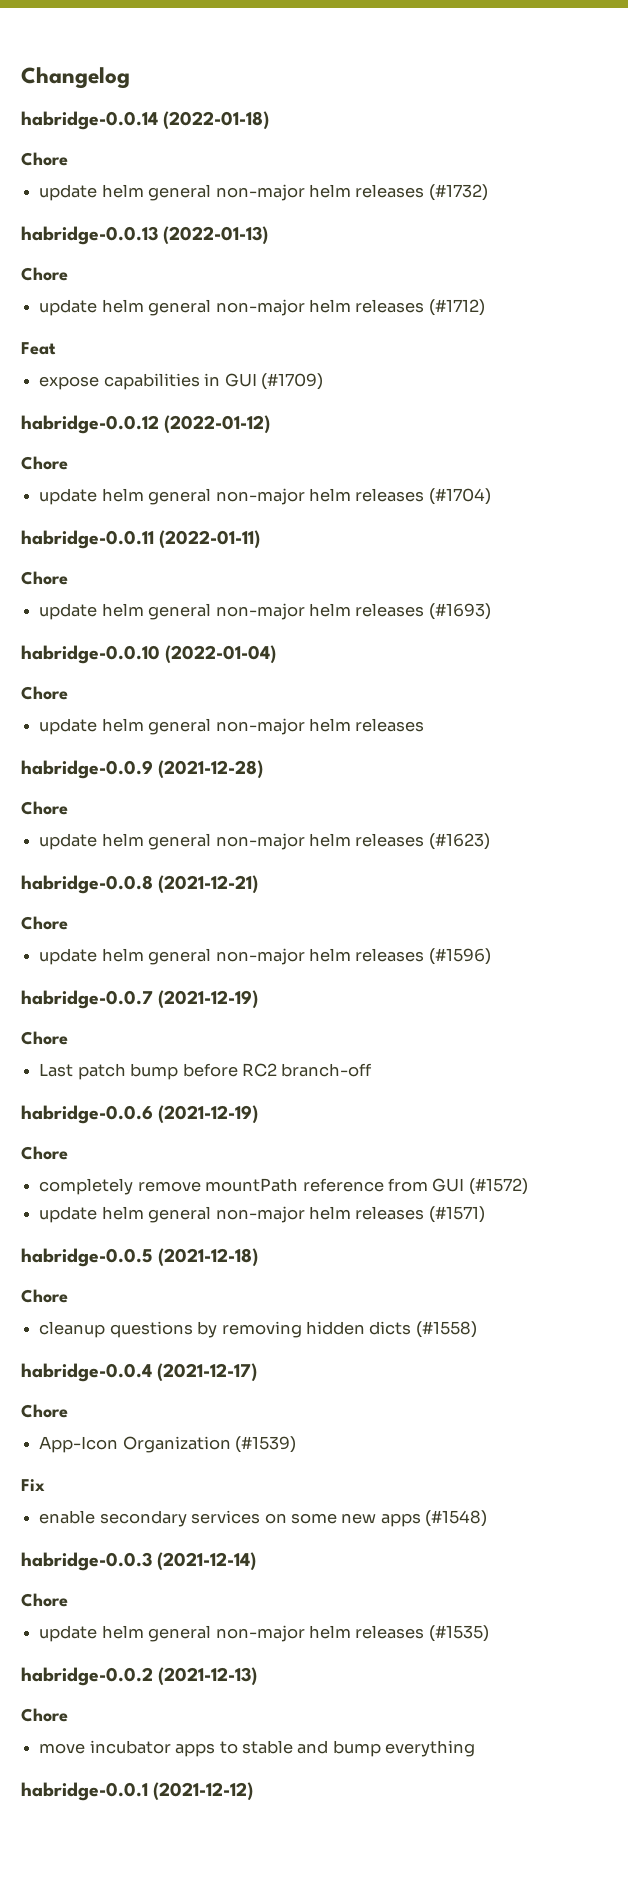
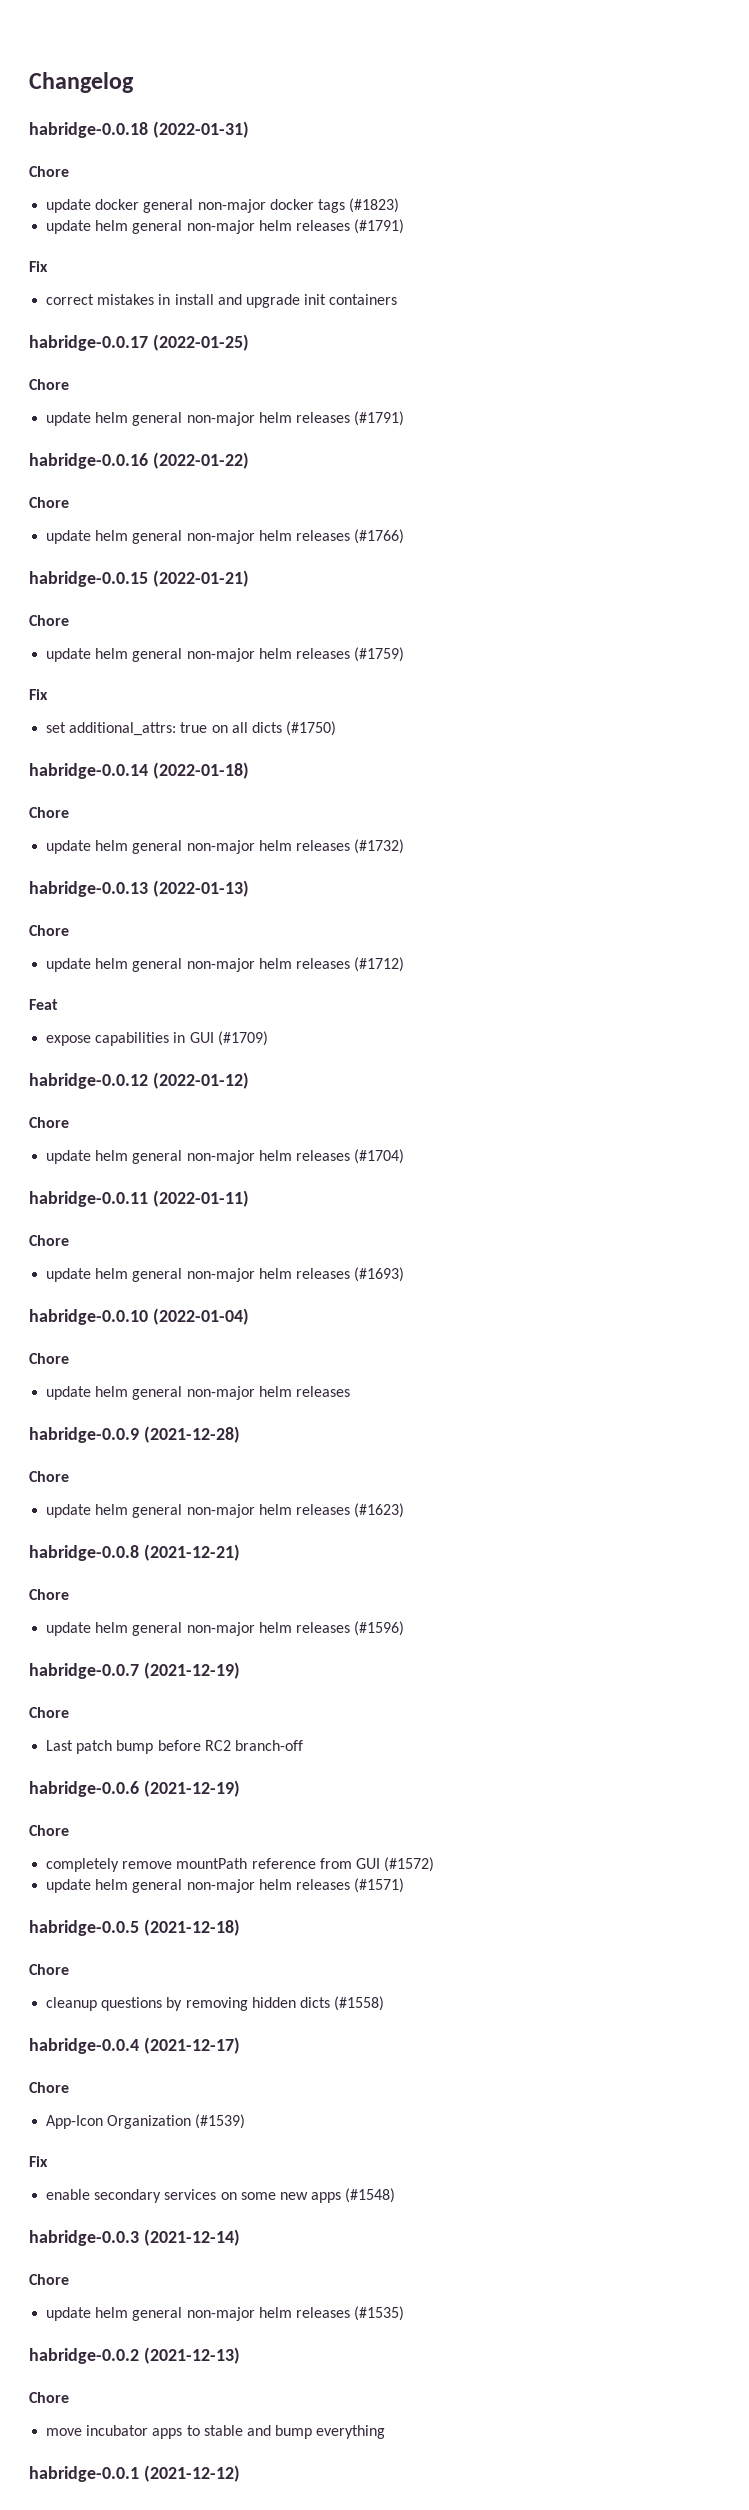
+ habridge-0.0.18 (2022-01-31)
+ Chore
+ update docker general non-major docker tags (#1823)
+ update helm general non-major helm releases (#1791)
+ Fix
+ correct mistakes in install and upgrade init containers
+ habridge-0.0.17 (2022-01-25)
+ Chore
+ update helm general non-major helm releases (#1791)
+ habridge-0.0.16 (2022-01-22)
+ Chore
+ update helm general non-major helm releases (#1766)
+ habridge-0.0.15 (2022-01-21)
+ Chore
+ update helm general non-major helm releases (#1759)
+ Fix
+ set additional_attrs: true on all dicts (#1750)

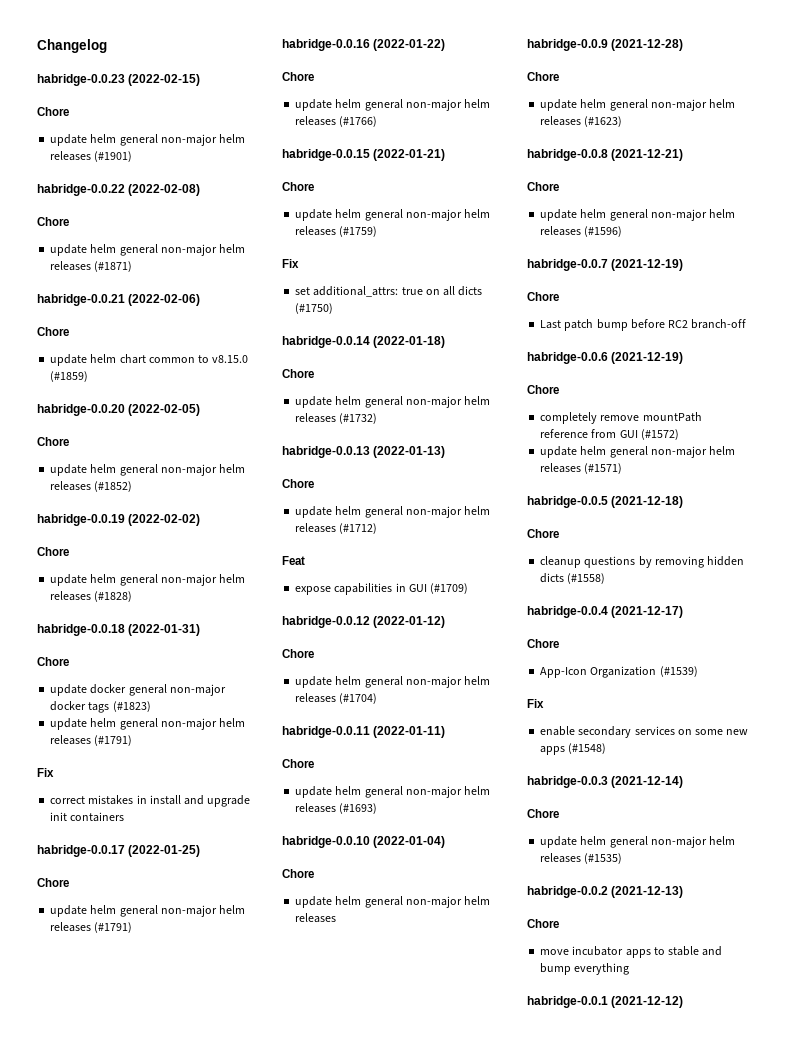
+ habridge-0.0.23 (2022-02-15)
+ Chore
+ update helm general non-major helm releases (#1901)
+ habridge-0.0.22 (2022-02-08)
+ Chore
+ update helm general non-major helm releases (#1871)
+ habridge-0.0.21 (2022-02-06)
+ Chore
+ update helm chart common to v8.15.0 (#1859)
+ habridge-0.0.20 (2022-02-05)
+ Chore
+ update helm general non-major helm releases (#1852)
+ habridge-0.0.19 (2022-02-02)
+ Chore
+ update helm general non-major helm releases (#1828)

